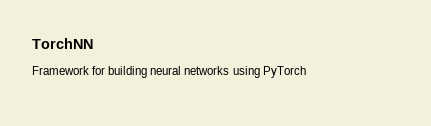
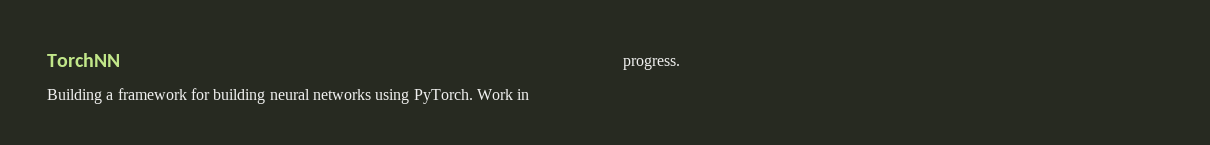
- Framework for building neural networks using PyTorch
+ Building a framework for building neural networks using PyTorch. Work in progress.

